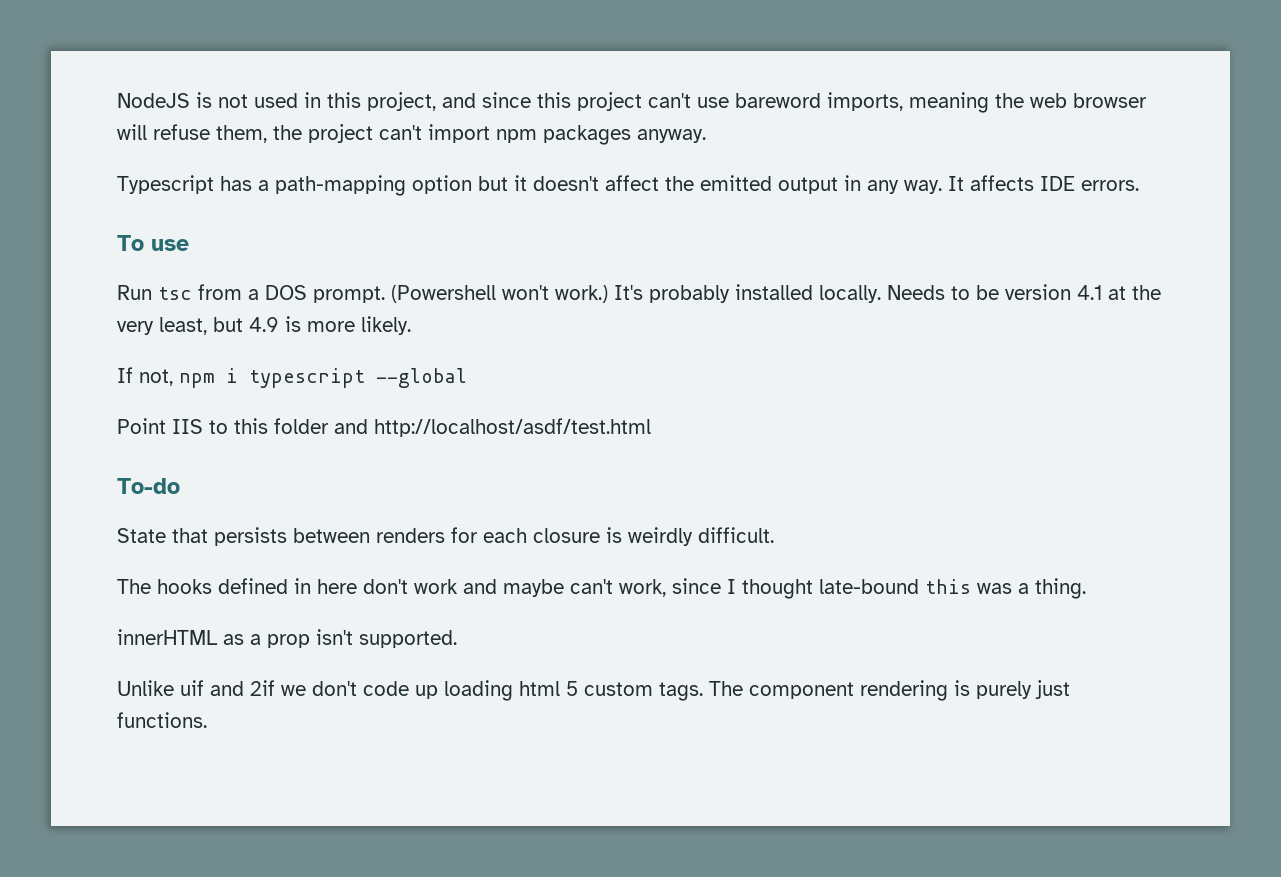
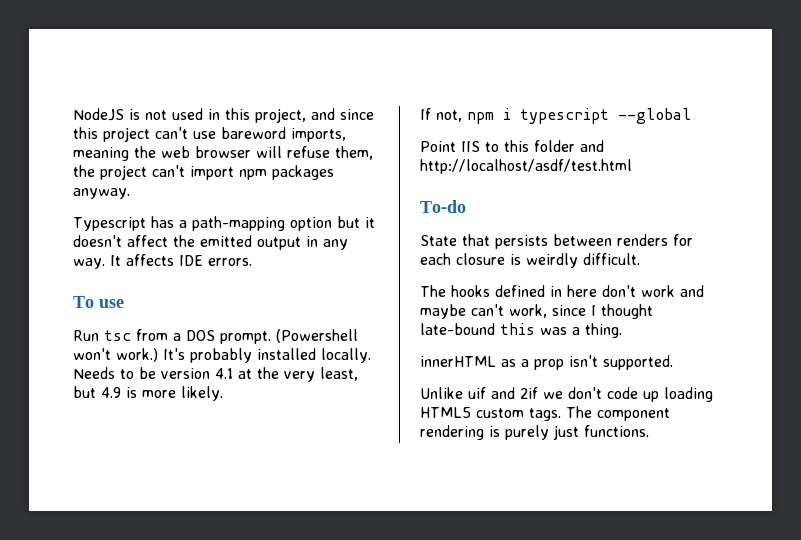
- Unlike uif and 2if we don't code up loading html 5 custom tags.
+ Unlike uif and 2if we don't code up loading HTML5 custom tags.

